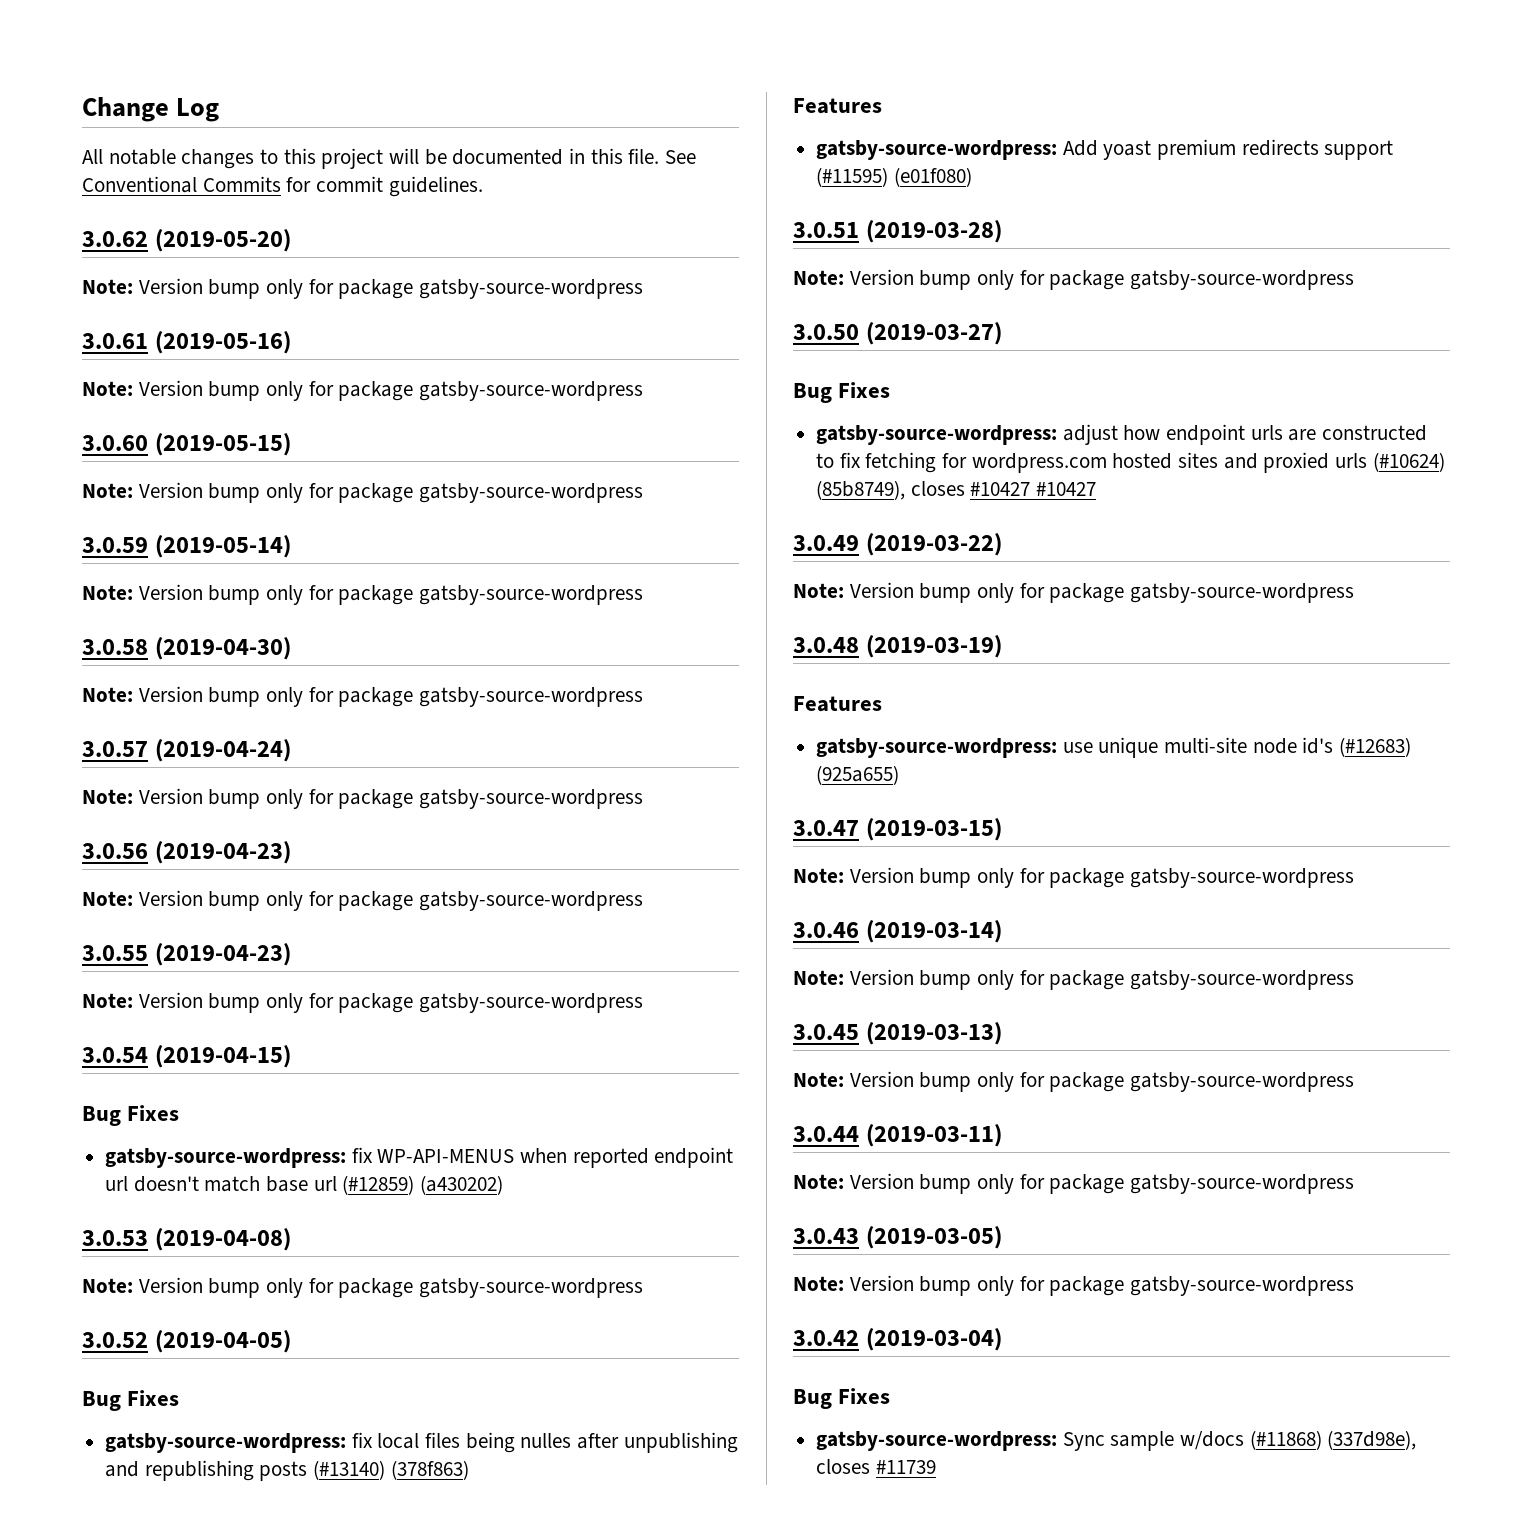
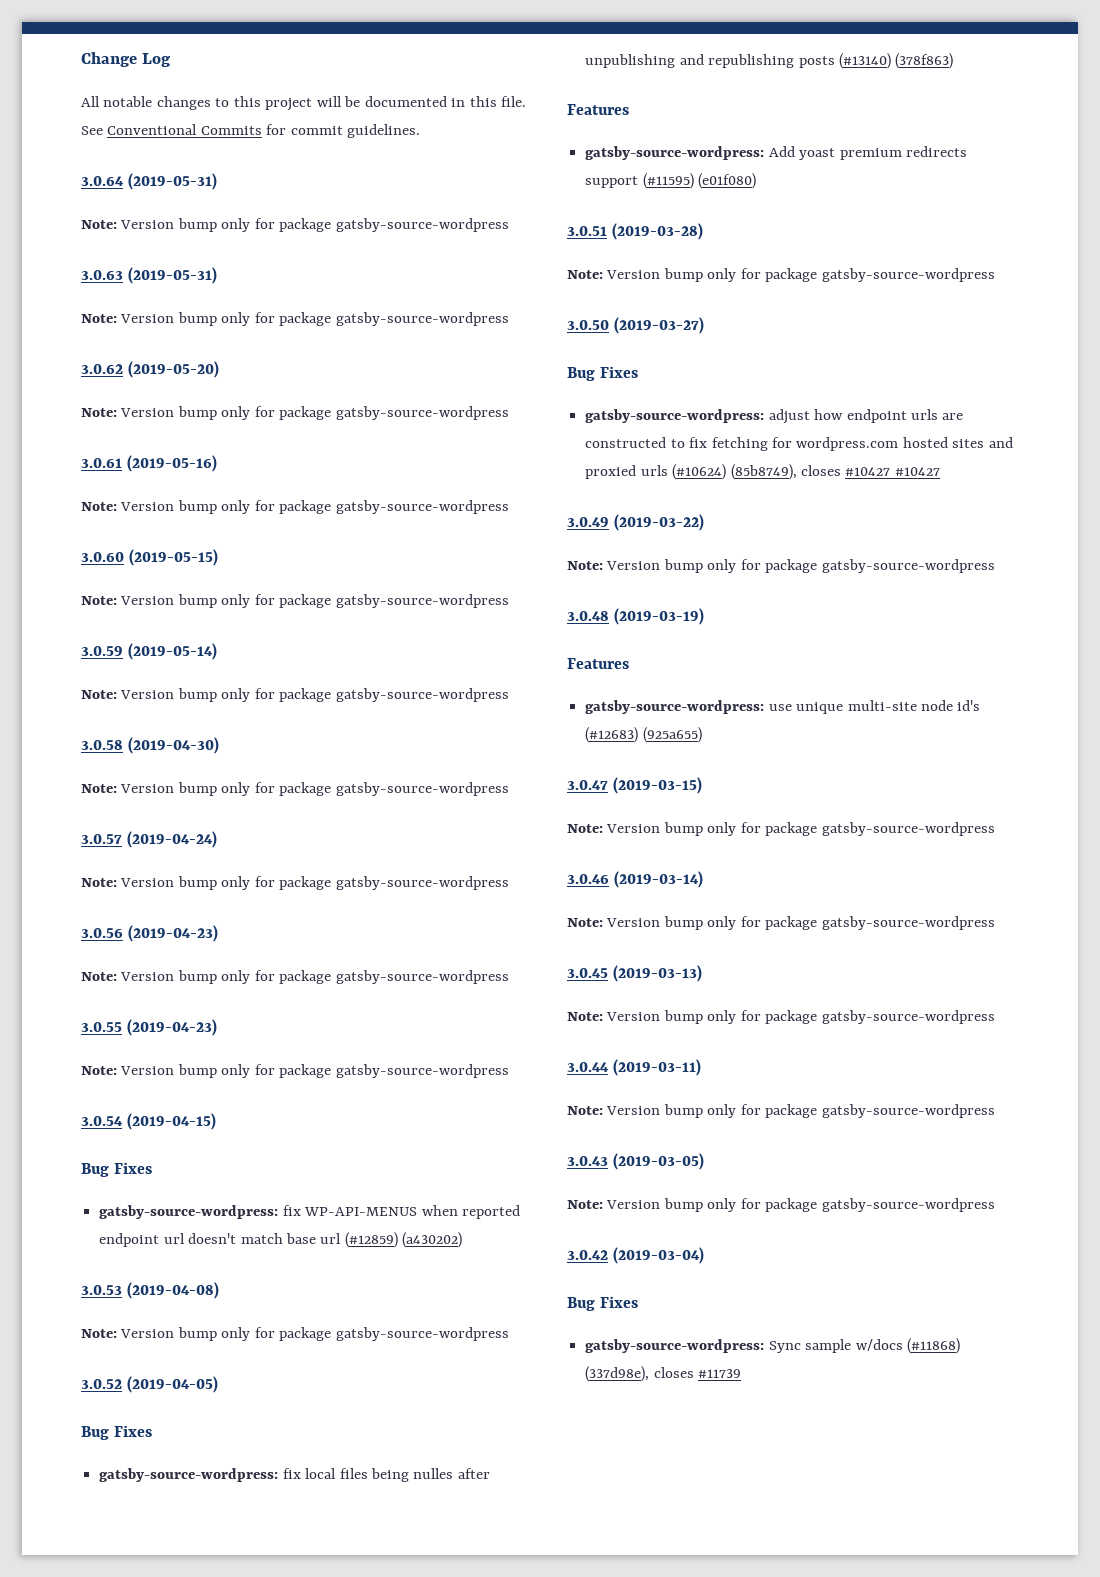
+ 3.0.64 (2019-05-31)
+ Note: Version bump only for package gatsby-source-wordpress
+ 3.0.63 (2019-05-31)
+ Note: Version bump only for package gatsby-source-wordpress

